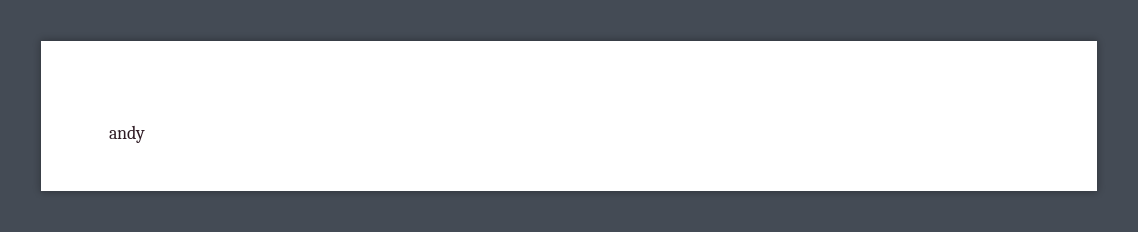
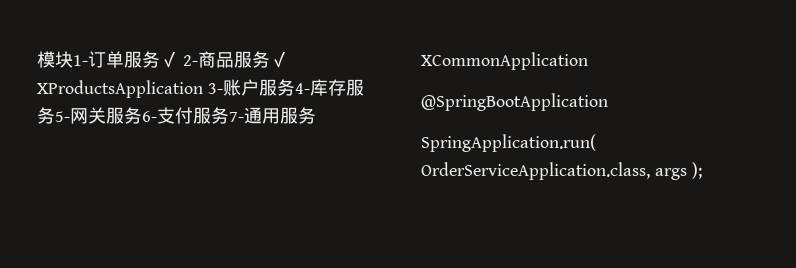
- andy
+ 模块1-订单服务✓ 2-商品服务✓ XProductsApplication 3-账户服务4-库存服务5-网关服务6-支付服务7-通用服务XCommonApplication
+ @SpringBootApplication
+ SpringApplication.run( OrderServiceApplication.class, args );

